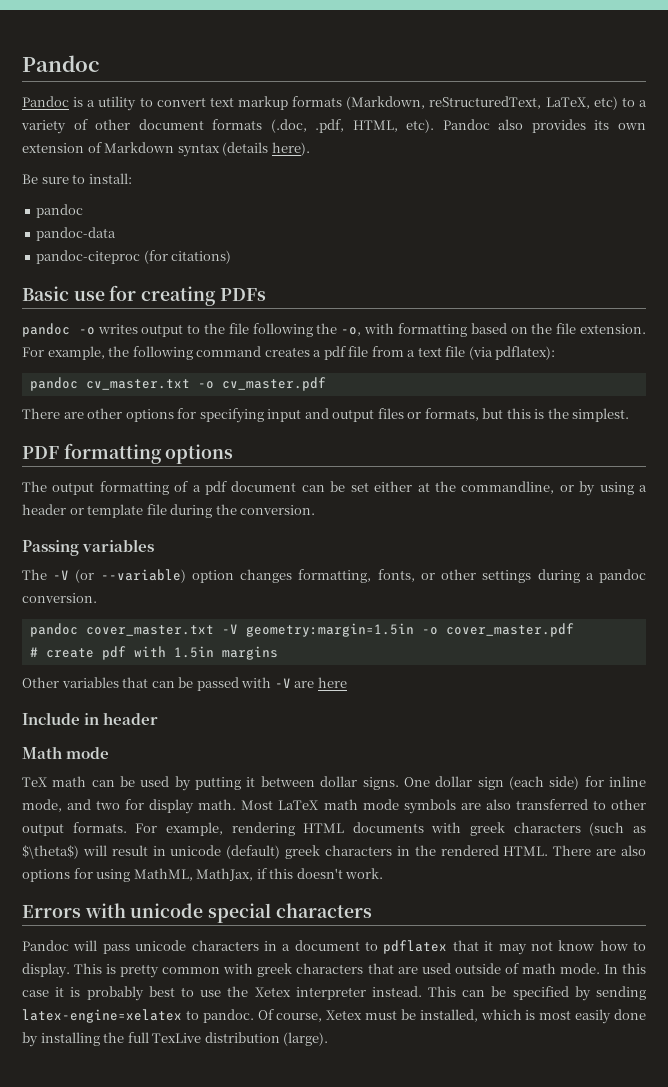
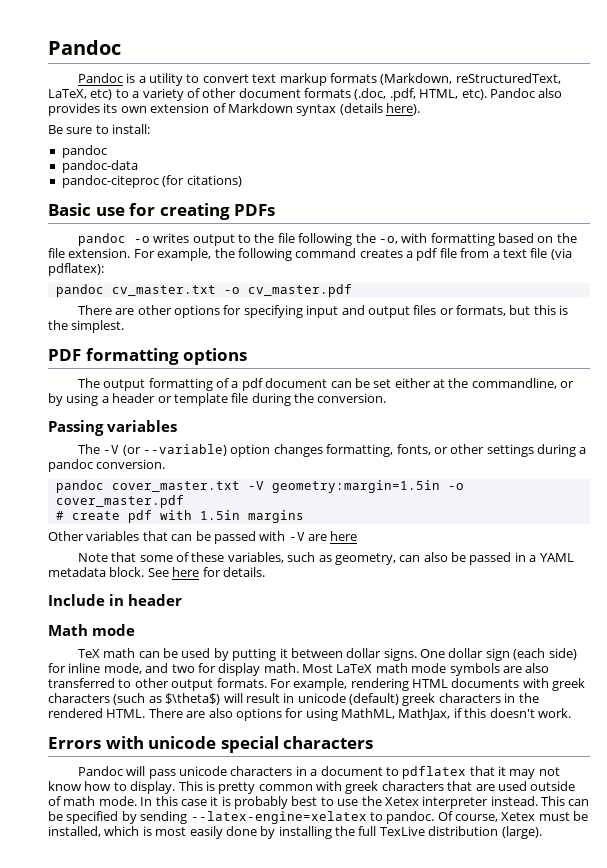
+ Note that some of these variables, such as geometry, can also be passed in a YAML metadata block. See here for details.
- This can be specified by sending latex-engine=xelatex to pandoc.
+ This can be specified by sending --latex-engine=xelatex to pandoc.

